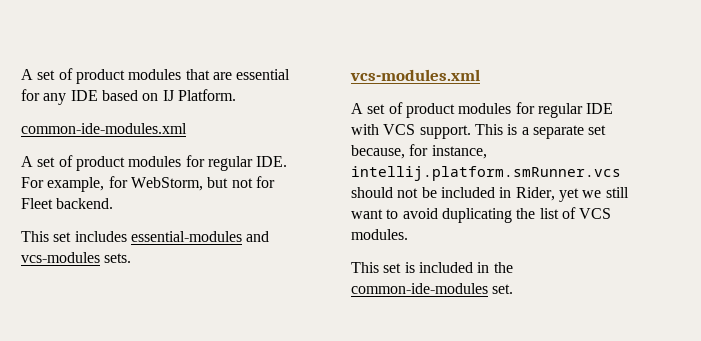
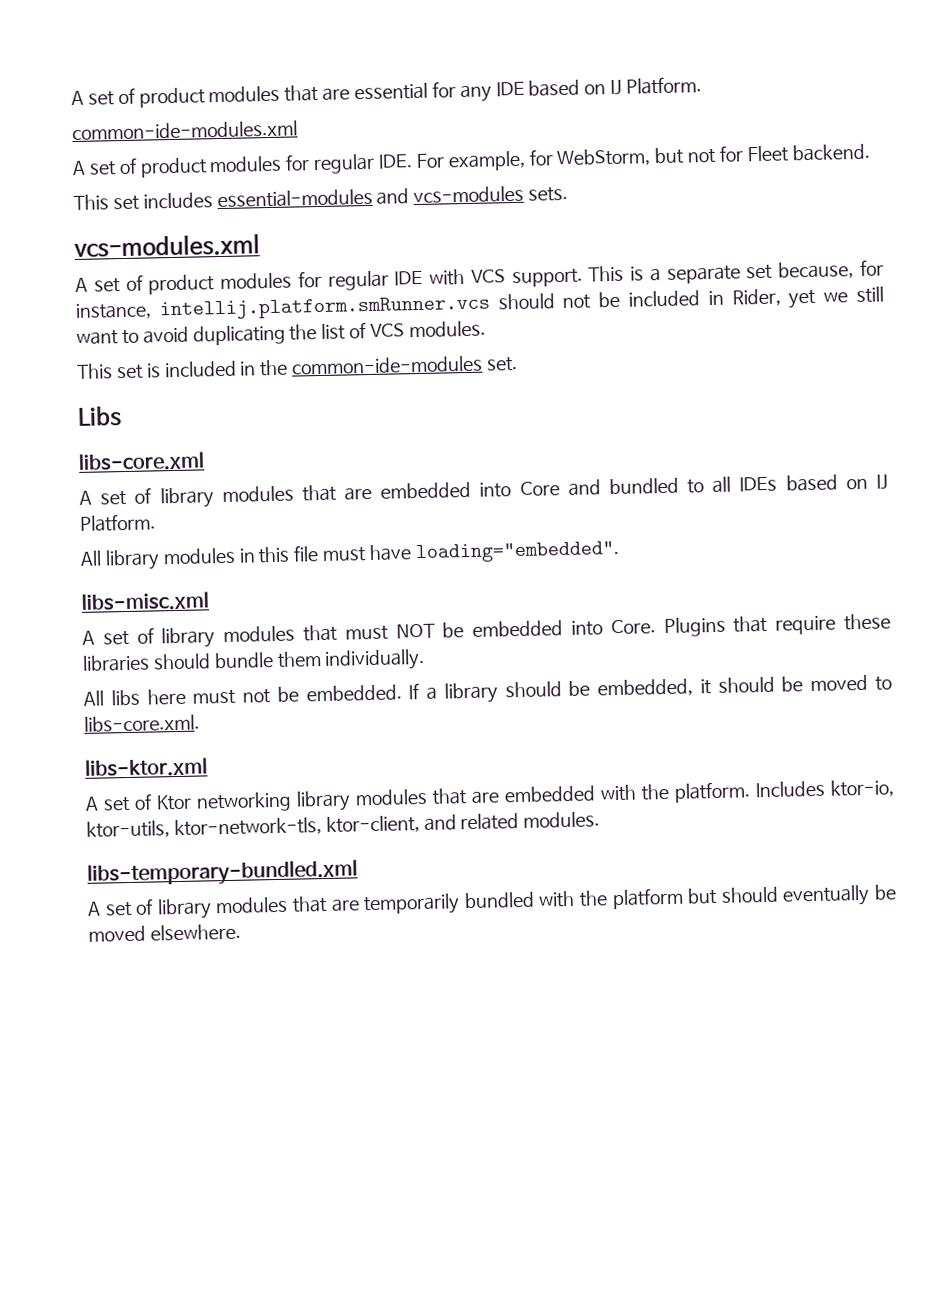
+ Libs
+ libs-core.xml
+ A set of library modules that are embedded into Core and bundled to all IDEs based on IJ Platform.
+ All library modules in this file must have loading="embedded".
+ libs-misc.xml
+ A set of library modules that must NOT be embedded into Core. Plugins that require these libraries should bundle them individually.
+ All libs here must not be embedded. If a library should be embedded, it should be moved to libs-core.xml.
+ libs-ktor.xml
+ A set of Ktor networking library modules that are embedded with the platform. Includes ktor-io, ktor-utils, ktor-network-tls, ktor-client, and related modules.
+ libs-temporary-bundled.xml
+ A set of library modules that are temporarily bundled with the platform but should eventually be moved elsewhere.

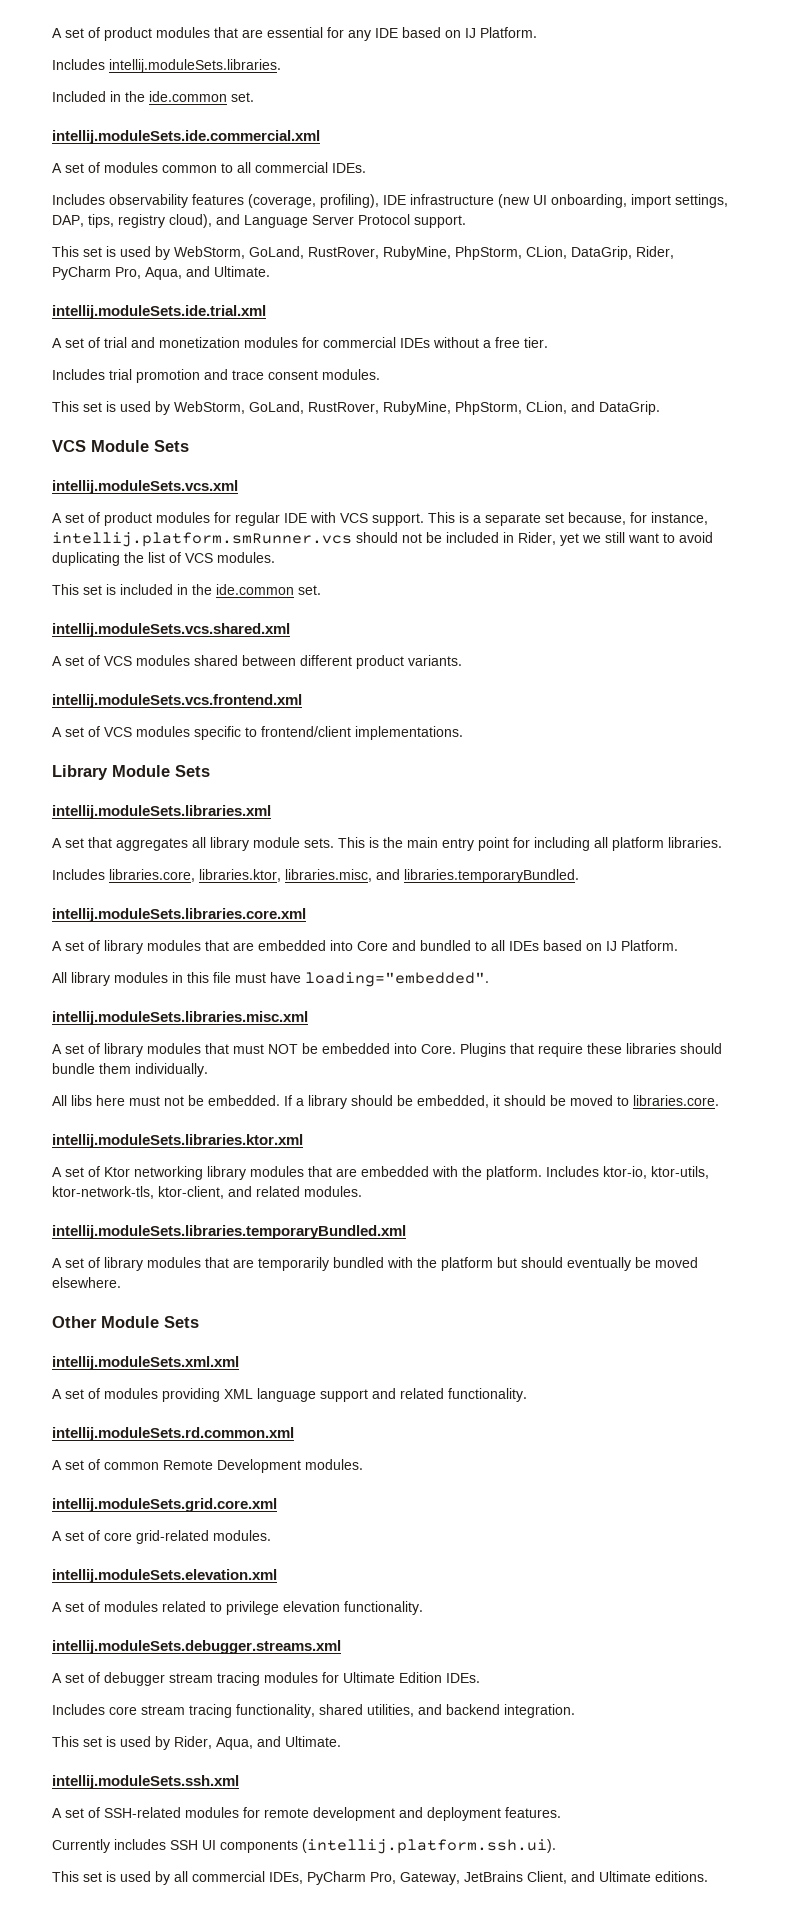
- common-ide-modules.xml
- A set of product modules for regular IDE. For example, for WebStorm, but not for Fleet backend.
- This set includes essential-modules and vcs-modules sets.
- vcs-modules.xml
+ Includes intellij.moduleSets.libraries.
+ Included in the ide.common set.
+ intellij.moduleSets.ide.commercial.xml
+ A set of modules common to all commercial IDEs.
+ Includes observability features (coverage, profiling), IDE infrastructure (new UI onboarding, import settings, DAP, tips, registry cloud), and Language Server Protocol support.
+ This set is used by WebStorm, GoLand, RustRover, RubyMine, PhpStorm, CLion, DataGrip, Rider, PyCharm Pro, Aqua, and Ultimate.
+ intellij.moduleSets.ide.trial.xml
+ A set of trial and monetization modules for commercial IDEs without a free tier.
+ Includes trial promotion and trace consent modules.
+ This set is used by WebStorm, GoLand, RustRover, RubyMine, PhpStorm, CLion, and DataGrip.
+ VCS Module Sets
+ intellij.moduleSets.vcs.xml
- This set is included in the common-ide-modules set.
- Libs
- libs-core.xml
+ This set is included in the ide.common set.
+ intellij.moduleSets.vcs.shared.xml
+ A set of VCS modules shared between different product variants.
+ intellij.moduleSets.vcs.frontend.xml
+ A set of VCS modules specific to frontend/client implementations.
+ Library Module Sets
+ intellij.moduleSets.libraries.xml
+ A set that aggregates all library module sets. This is the main entry point for including all platform libraries.
+ Includes libraries.core, libraries.ktor, libraries.misc, and libraries.temporaryBundled.
+ intellij.moduleSets.libraries.core.xml
- libs-misc.xml
+ intellij.moduleSets.libraries.misc.xml
- If a library should be embedded, it should be moved to libs-core.xml.
- libs-ktor.xml
+ If a library should be embedded, it should be moved to libraries.core.
+ intellij.moduleSets.libraries.ktor.xml
- libs-temporary-bundled.xml
+ intellij.moduleSets.libraries.temporaryBundled.xml
+ Other Module Sets
+ intellij.moduleSets.xml.xml
+ A set of modules providing XML language support and related functionality.
+ intellij.moduleSets.rd.common.xml
+ A set of common Remote Development modules.
+ intellij.moduleSets.grid.core.xml
+ A set of core grid-related modules.
+ intellij.moduleSets.elevation.xml
+ A set of modules related to privilege elevation functionality.
+ intellij.moduleSets.debugger.streams.xml
+ A set of debugger stream tracing modules for Ultimate Edition IDEs.
+ Includes core stream tracing functionality, shared utilities, and backend integration.
+ This set is used by Rider, Aqua, and Ultimate.
+ intellij.moduleSets.ssh.xml
+ A set of SSH-related modules for remote development and deployment features.
+ Currently includes SSH UI components (intellij.platform.ssh.ui).
+ This set is used by all commercial IDEs, PyCharm Pro, Gateway, JetBrains Client, and Ultimate editions.

